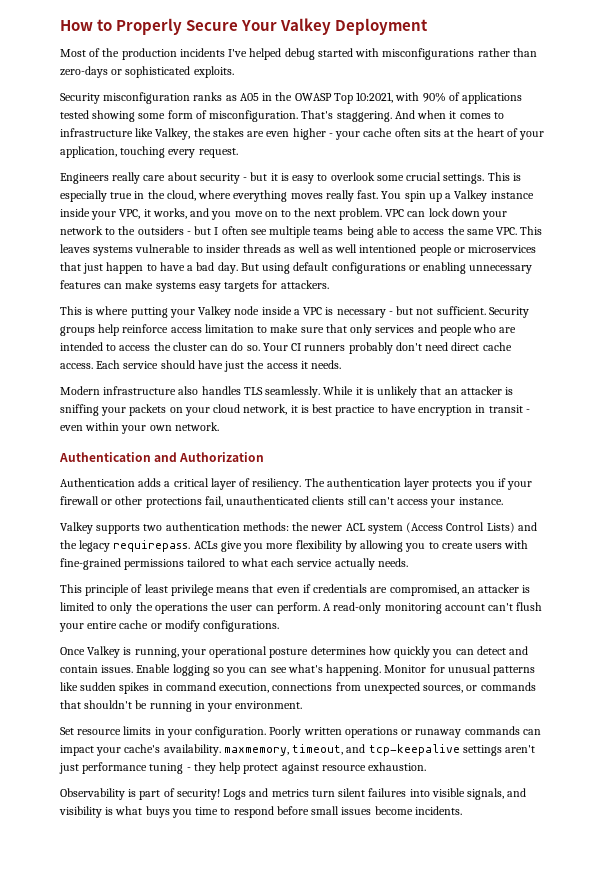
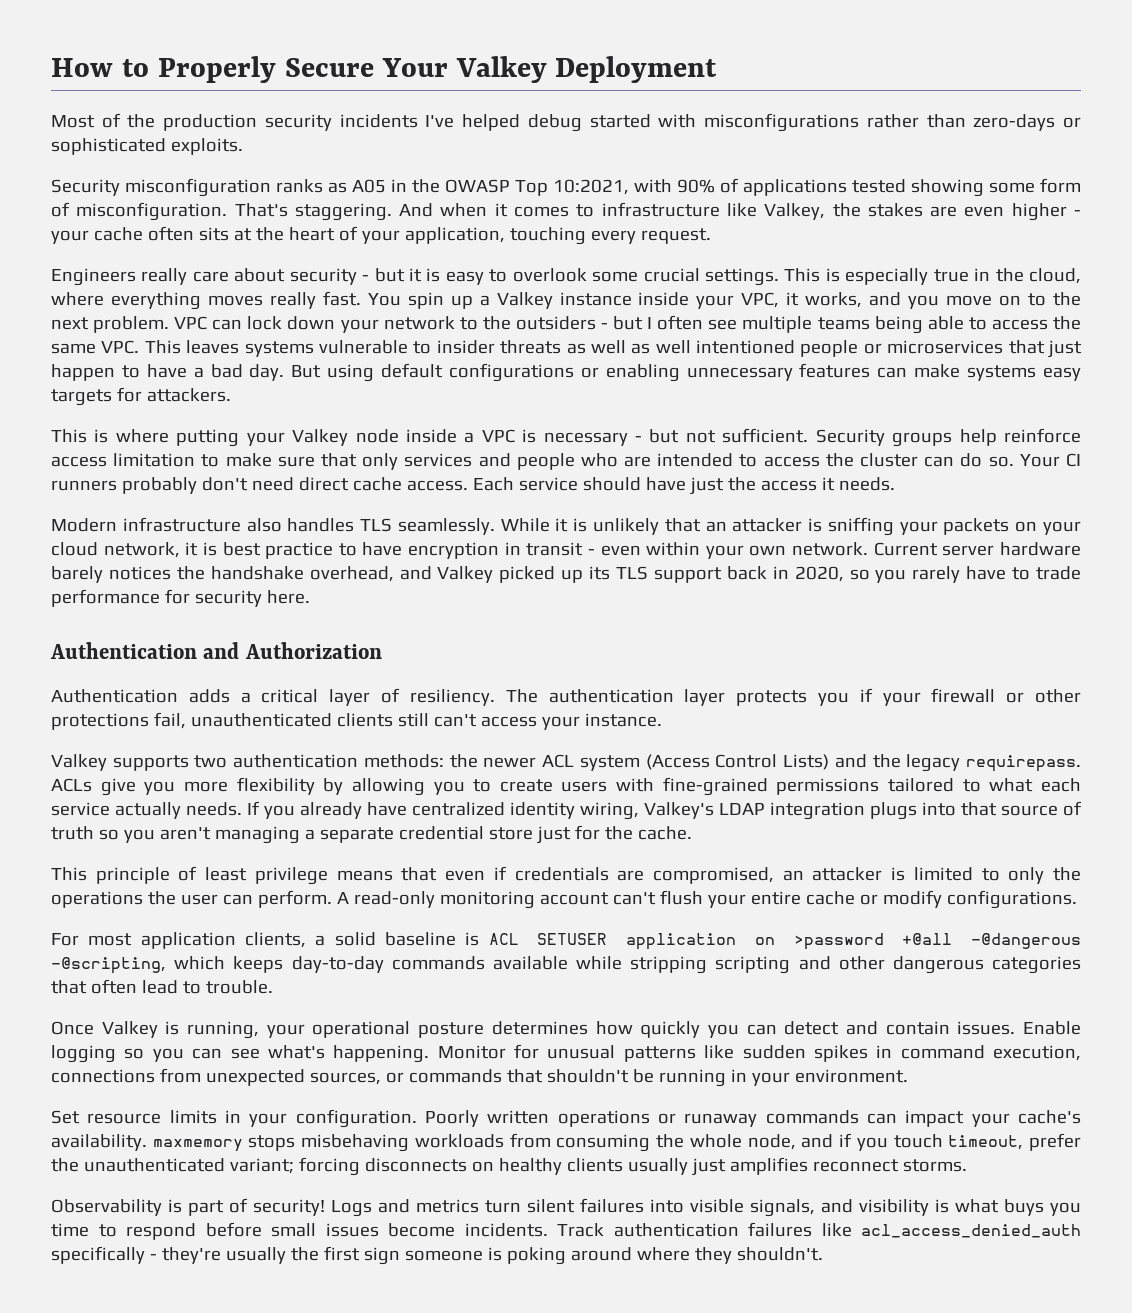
- Most of the production incidents I've helped debug started with misconfigurations rather than zero-days or sophisticated exploits.
+ Most of the production security incidents I've helped debug started with misconfigurations rather than zero-days or sophisticated exploits.
- VPC can lock down your network to the outsiders - but I often see multiple teams being able to access the same VPC. This leaves systems vulnerable to insider threads as well as well intentioned people or microservices that just happen to have a bad day.
+ VPC can lock down your network to the outsiders - but I often see multiple teams being able to access the same VPC. This leaves systems vulnerable to insider threats as well as well intentioned people or microservices that just happen to have a bad day.
+ Current server hardware barely notices the handshake overhead, and Valkey picked up its TLS support back in 2020, so you rarely have to trade performance for security here.
+ If you already have centralized identity wiring, Valkey's LDAP integration plugs into that source of truth so you aren't managing a separate credential store just for the cache.
+ For most application clients, a solid baseline is ACL SETUSER application on >password +@all -@dangerous -@scripting, which keeps day-to-day commands available while stripping scripting and other dangerous categories that often lead to trouble.
- Poorly written operations or runaway commands can impact your cache's availability. maxmemory, timeout, and tcp-keepalive settings aren't just performance tuning - they help protect against resource exhaustion.
+ Poorly written operations or runaway commands can impact your cache's availability. maxmemory stops misbehaving workloads from consuming the whole node, and if you touch timeout, prefer the unauthenticated variant; forcing disconnects on healthy clients usually just amplifies reconnect storms.
+ Track authentication failures like acl_access_denied_auth specifically - they're usually the first sign someone is poking around where they shouldn't.

